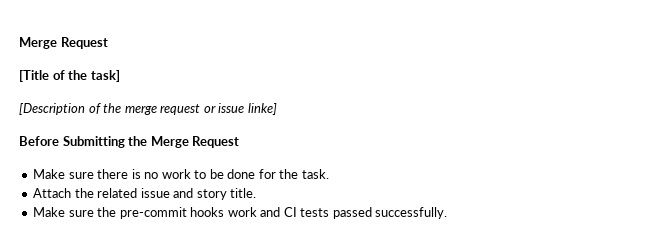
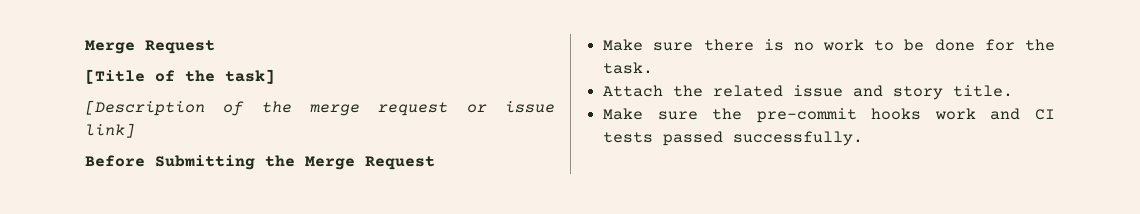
- [Description of the merge request or issue linke]
+ [Description of the merge request or issue link]

